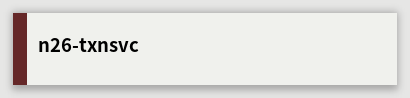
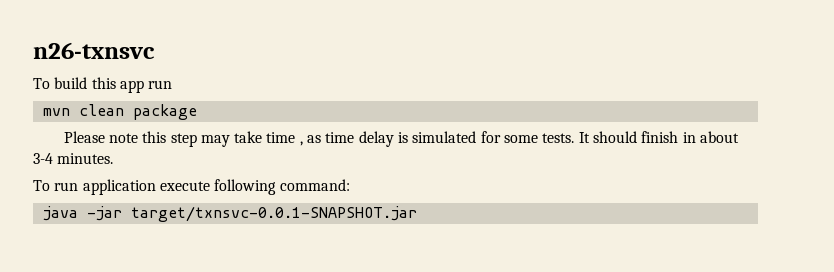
+ To build this app run
+ mvn clean package
+ Please note this step may take time , as time delay is simulated for some tests. It should finish in about 3-4 minutes.
+ To run application execute following command:
+ java -jar target/txnsvc-0.0.1-SNAPSHOT.jar

